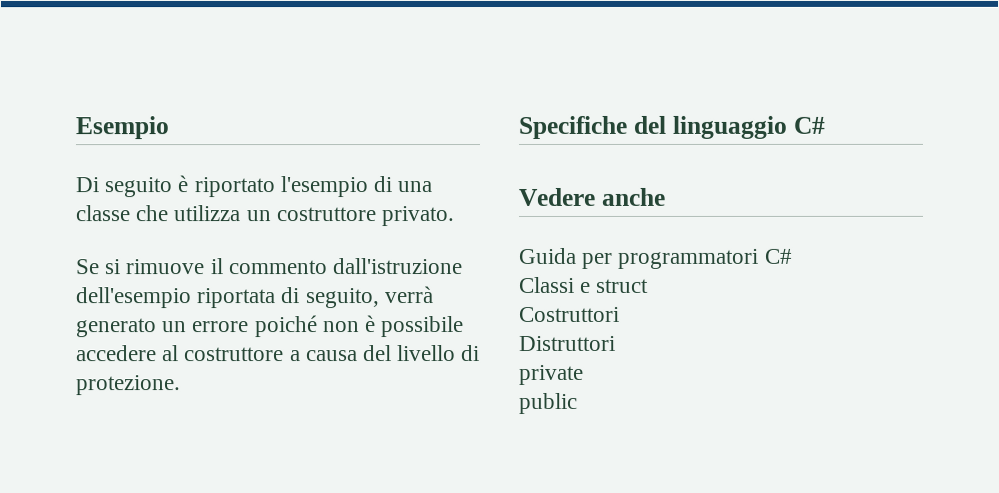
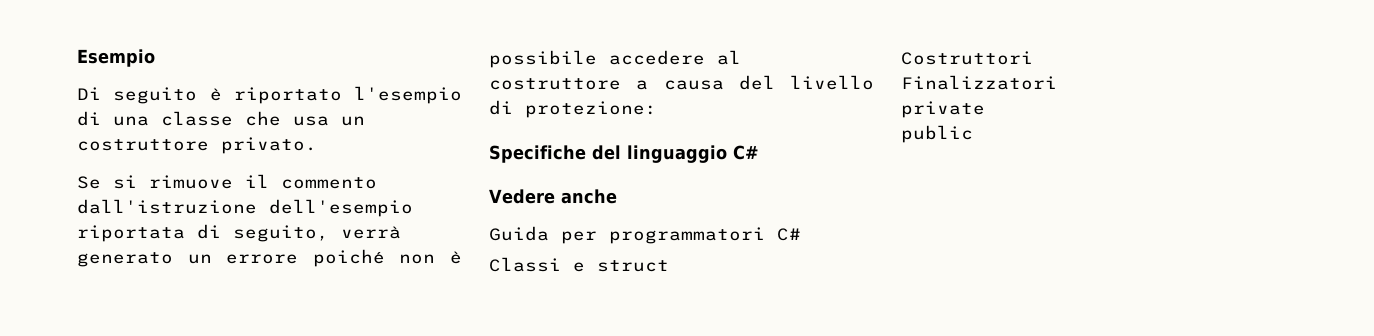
- Di seguito è riportato l'esempio di una classe che utilizza un costruttore privato.
+ Di seguito è riportato l'esempio di una classe che usa un costruttore privato.
- Se si rimuove il commento dall'istruzione dell'esempio riportata di seguito, verrà generato un errore poiché non è possibile accedere al costruttore a causa del livello di protezione.
+ Se si rimuove il commento dall'istruzione dell'esempio riportata di seguito, verrà generato un errore poiché non è possibile accedere al costruttore a causa del livello di protezione:
- Distruttori
+ Finalizzatori

